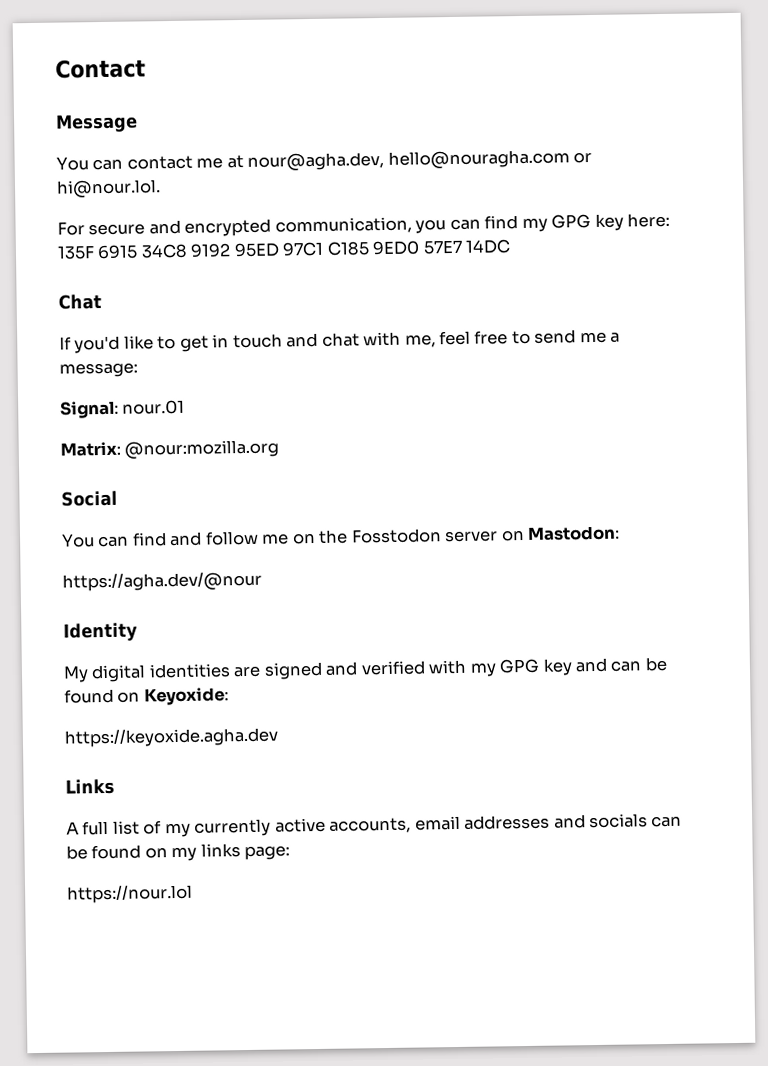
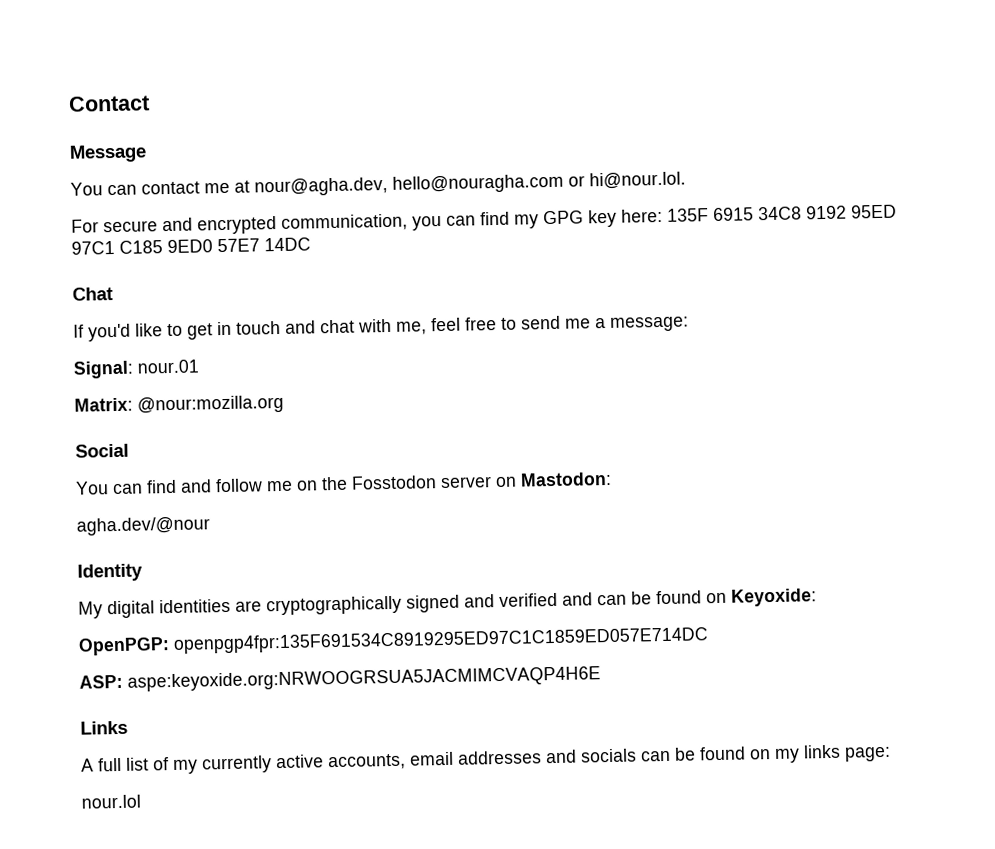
- https://agha.dev/@nour
+ agha.dev/@nour
- My digital identities are signed and verified with my GPG key and can be found on Keyoxide:
+ My digital identities are cryptographically signed and verified and can be found on Keyoxide:
- https://keyoxide.agha.dev
+ OpenPGP: openpgp4fpr:135F691534C8919295ED97C1C1859ED057E714DC
+ ASP: aspe:keyoxide.org:NRWOOGRSUA5JACMIMCVAQP4H6E
- https://nour.lol
+ nour.lol

